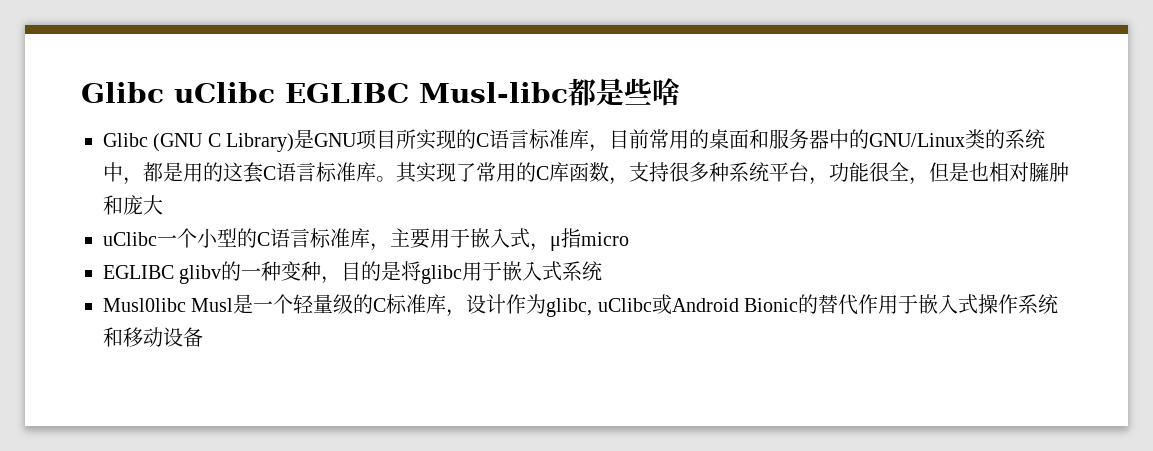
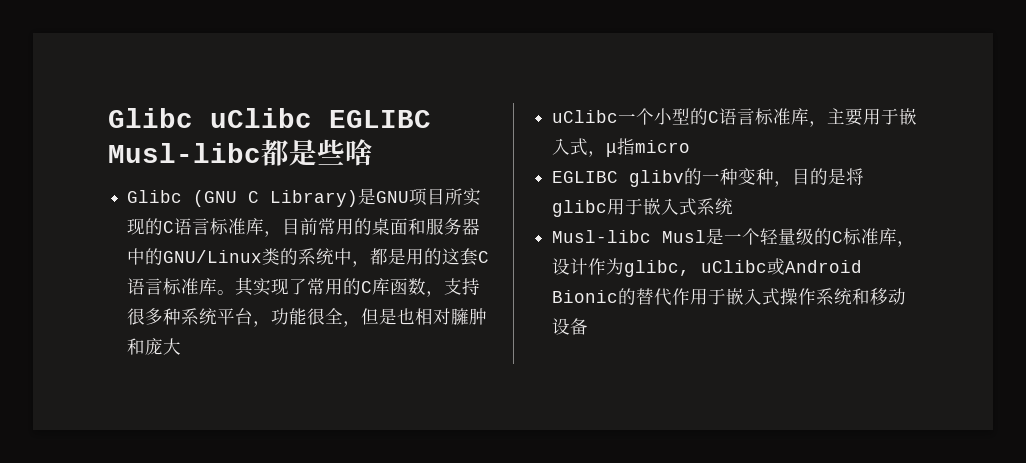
- Musl0libc Musl是一个轻量级的C标准库，设计作为glibc, uClibc或Android Bionic的替代作用于嵌入式操作系统和移动设备
+ Musl-libc Musl是一个轻量级的C标准库，设计作为glibc, uClibc或Android Bionic的替代作用于嵌入式操作系统和移动设备

